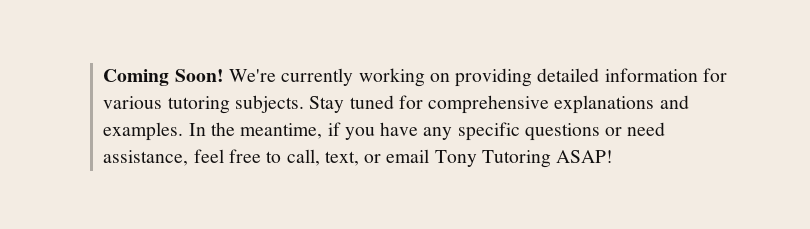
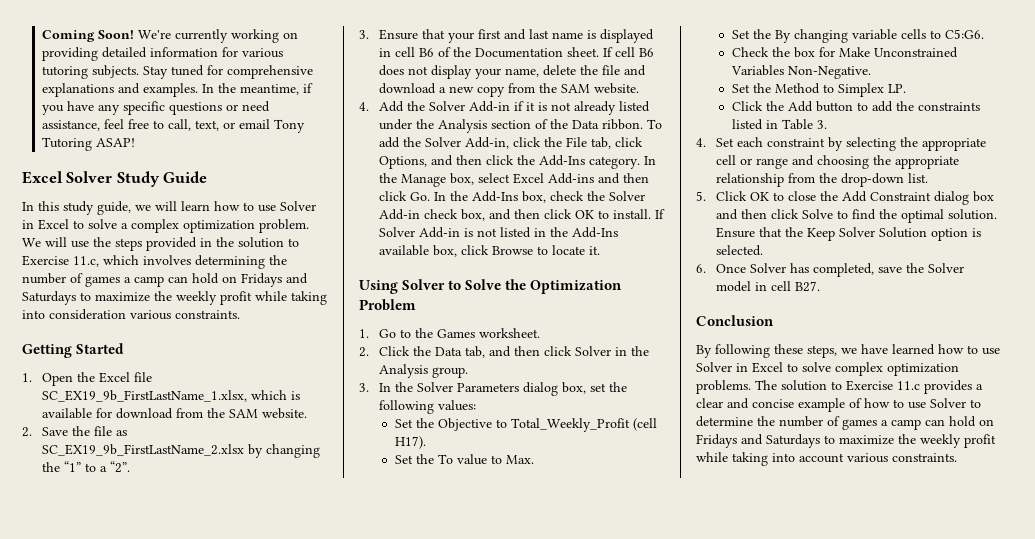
+ Excel Solver Study Guide
+ In this study guide, we will learn how to use Solver in Excel to solve a complex optimization problem. We will use the steps provided in the solution to Exercise 11.c, which involves determining the number of games a camp can hold on Fridays and Saturdays to maximize the weekly profit while taking into consideration various constraints.
+ Getting Started
+ 1. Open the Excel file SC_EX19_9b_FirstLastName_1.xlsx, which is available for download from the SAM website.
+ 2. Save the file as SC_EX19_9b_FirstLastName_2.xlsx by changing the “1” to a “2”.
+ 3. Ensure that your first and last name is displayed in cell B6 of the Documentation sheet. If cell B6 does not display your name, delete the file and download a new copy from the SAM website.
+ 4. Add the Solver Add-in if it is not already listed under the Analysis section of the Data ribbon. To add the Solver Add-in, click the File tab, click Options, and then click the Add-Ins category. In the Manage box, select Excel Add-ins and then click Go. In the Add-Ins box, check the Solver Add-in check box, and then click OK to install. If Solver Add-in is not listed in the Add-Ins available box, click Browse to locate it.
+ Using Solver to Solve the Optimization Problem
+ 1. Go to the Games worksheet.
+ 2. Click the Data tab, and then click Solver in the Analysis group.
+ 3. In the Solver Parameters dialog box, set the following values:
+ Set the Objective to Total_Weekly_Profit (cell H17).
+ Set the To value to Max.
+ Set the By changing variable cells to C5:G6.
+ Check the box for Make Unconstrained Variables Non-Negative.
+ Set the Method to Simplex LP.
+ Click the Add button to add the constraints listed in Table 3.
+ 4. Set each constraint by selecting the appropriate cell or range and choosing the appropriate relationship from the drop-down list.
+ 5. Click OK to close the Add Constraint dialog box and then click Solve to find the optimal solution. Ensure that the Keep Solver Solution option is selected.
+ 6. Once Solver has completed, save the Solver model in cell B27.
+ Conclusion
+ By following these steps, we have learned how to use Solver in Excel to solve complex optimization problems. The solution to Exercise 11.c provides a clear and concise example of how to use Solver to determine the number of games a camp can hold on Fridays and Saturdays to maximize the weekly profit while taking into account various constraints.

